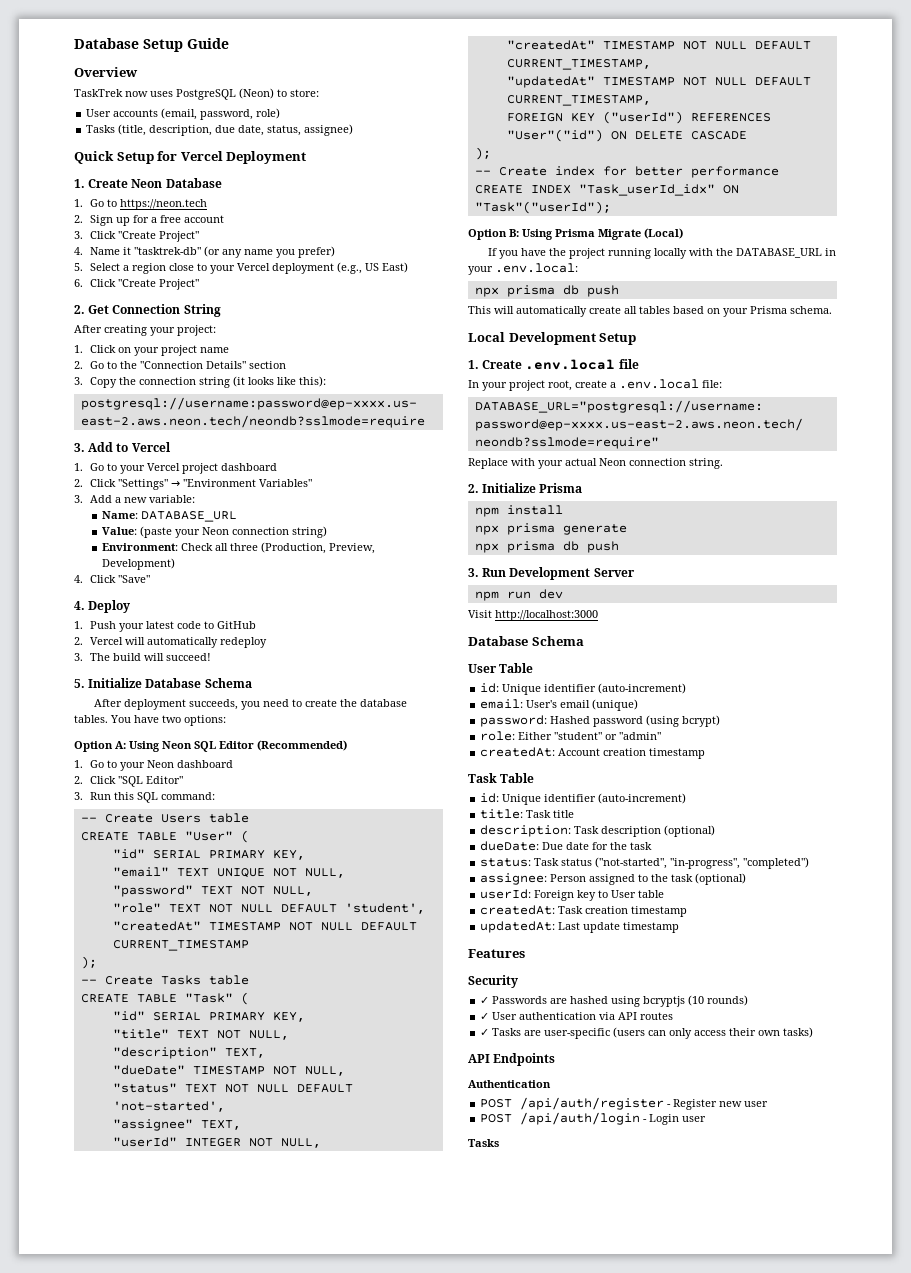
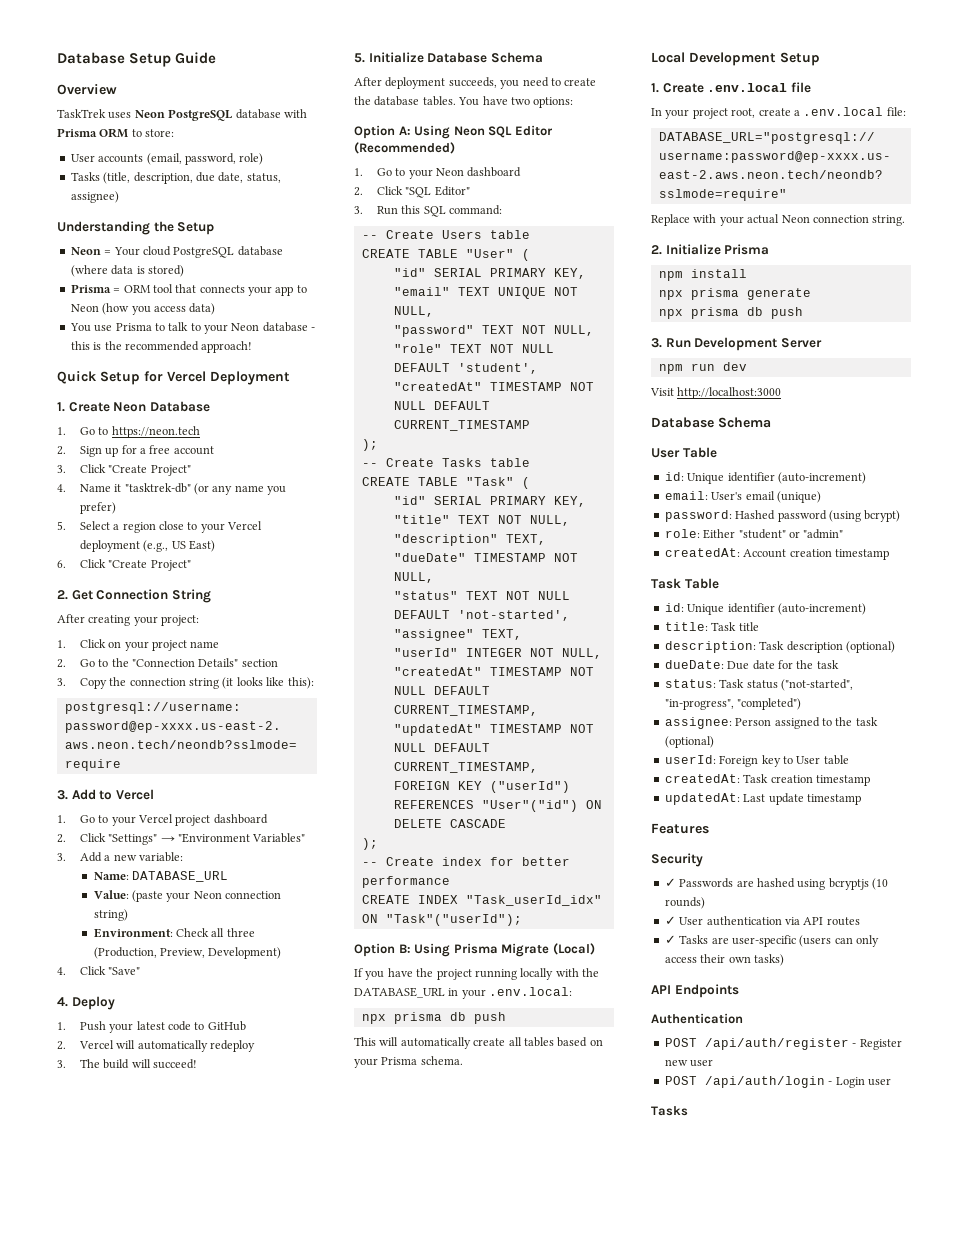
- TaskTrek now uses PostgreSQL (Neon) to store:
+ TaskTrek uses Neon PostgreSQL database with Prisma ORM to store:
+ Understanding the Setup
+ Neon = Your cloud PostgreSQL database (where data is stored)
+ Prisma = ORM tool that connects your app to Neon (how you access data)
+ You use Prisma to talk to your Neon database - this is the recommended approach!

